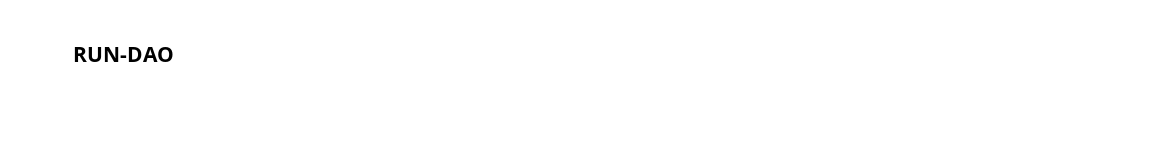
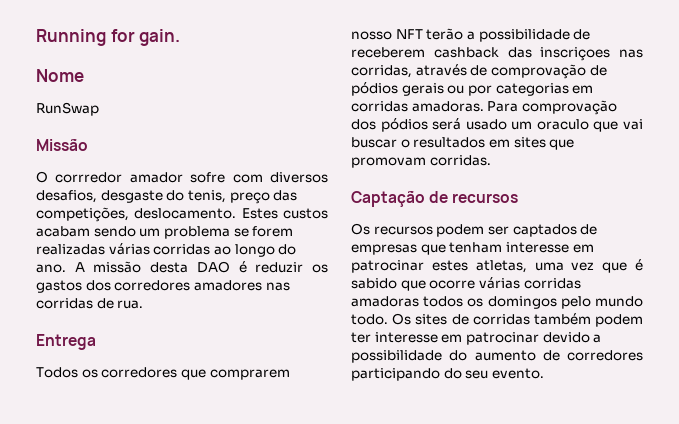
- RUN-DAO
+ Running for gain.
+ Nome
+ RunSwap
+ Missão
+ O corrredor amador sofre com diversos desafios, desgaste do tenis, preço das competições, deslocamento. Estes custos acabam sendo um problema se forem realizadas várias corridas ao longo do ano. A missão desta DAO é reduzir os gastos dos corredores amadores nas corridas de rua.
+ Entrega
+ Todos os corredores que comprarem nosso NFT terão a possibilidade de receberem cashback das inscriçoes nas corridas, através de comprovação de pódios gerais ou por categorias em corridas amadoras. Para comprovação dos pódios será usado um oraculo que vai buscar o resultados em sites que promovam corridas.
+ Captação de recursos
+ Os recursos podem ser captados de empresas que tenham interesse em patrocinar estes atletas, uma vez que é sabido que ocorre várias corridas amadoras todos os domingos pelo mundo todo. Os sites de corridas também podem ter interesse em patrocinar devido a possibilidade do aumento de corredores participando do seu evento.

